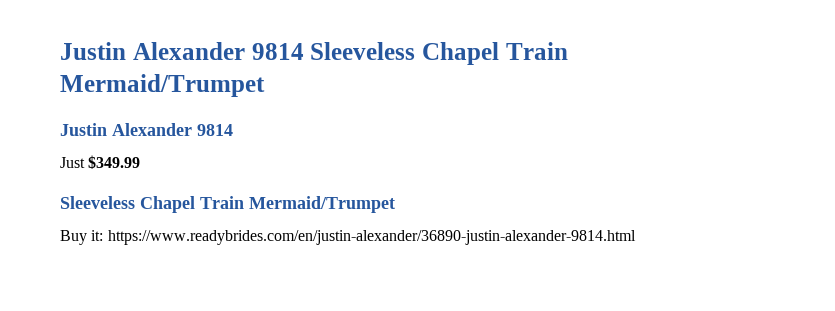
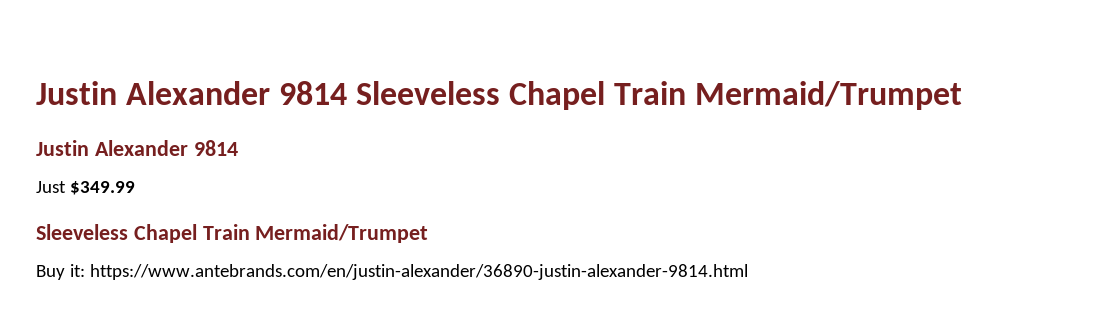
- Buy it: https://www.readybrides.com/en/justin-alexander/36890-justin-alexander-9814.html
+ Buy it: https://www.antebrands.com/en/justin-alexander/36890-justin-alexander-9814.html

